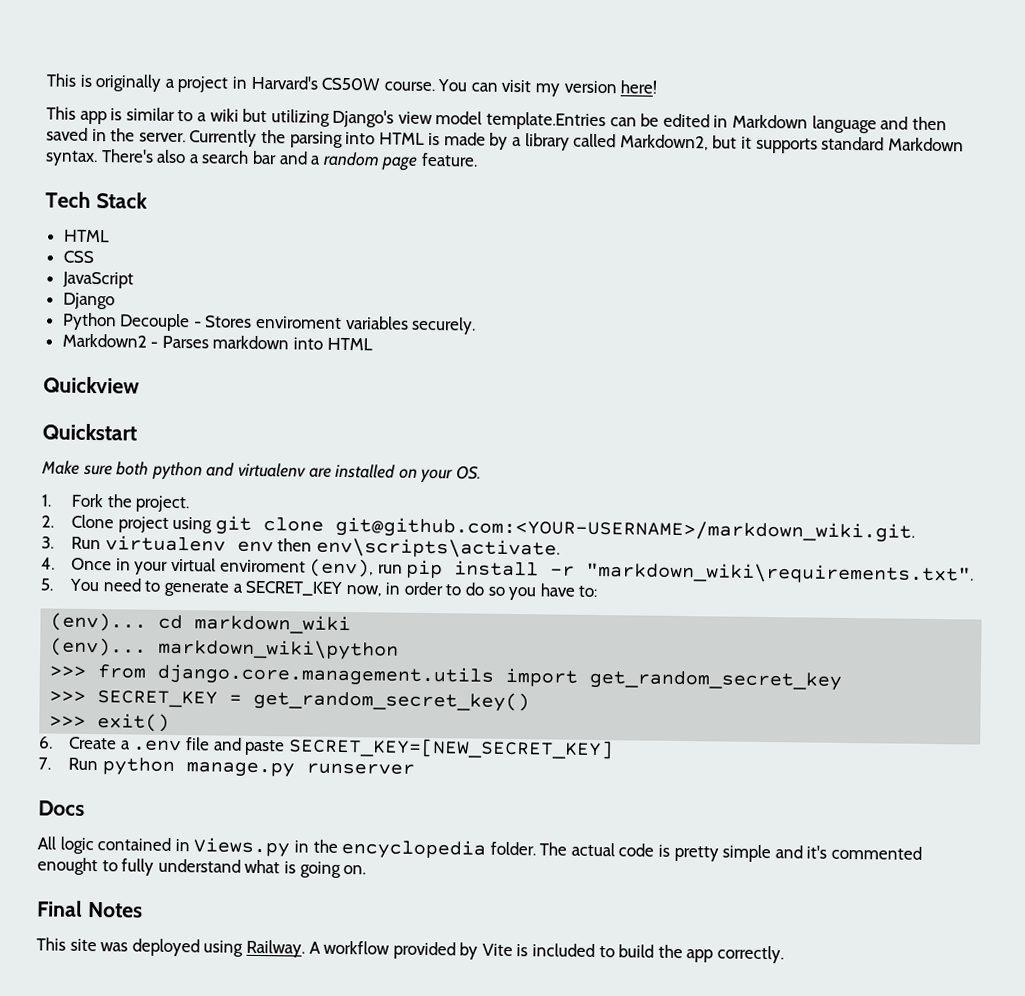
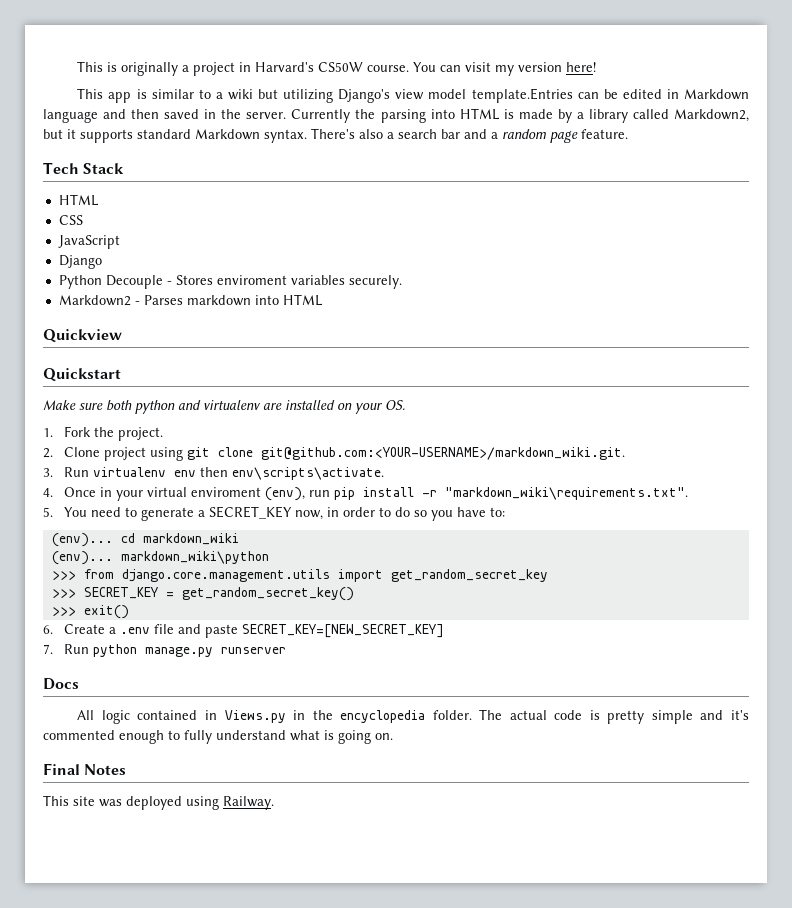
- The actual code is pretty simple and it's commented enought to fully understand what is going on.
+ The actual code is pretty simple and it's commented enough to fully understand what is going on.
- A workflow provided by Vite is included to build the app correctly.

